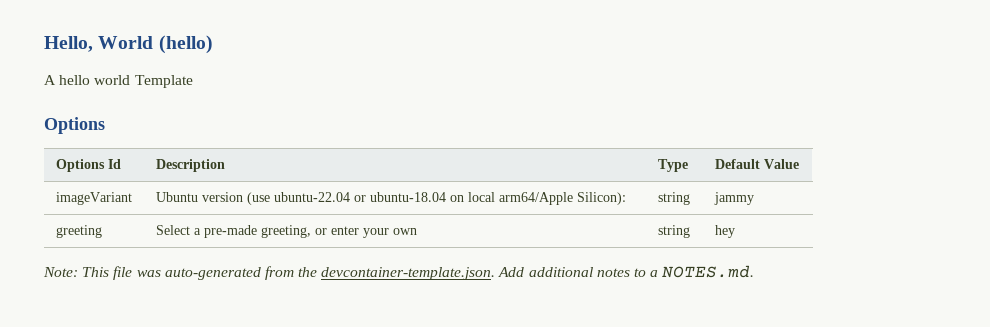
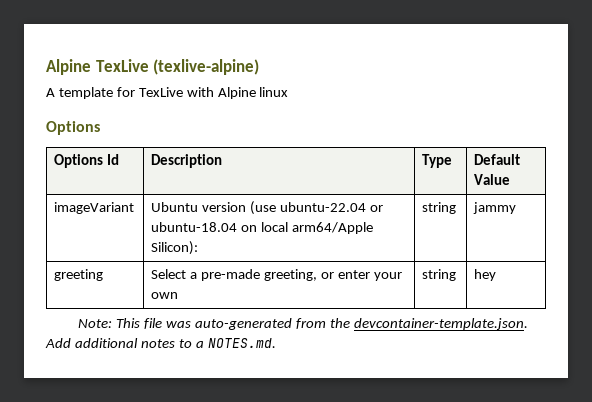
- Hello, World (hello)
- A hello world Template
+ Alpine TexLive (texlive-alpine)
+ A template for TexLive with Alpine linux

